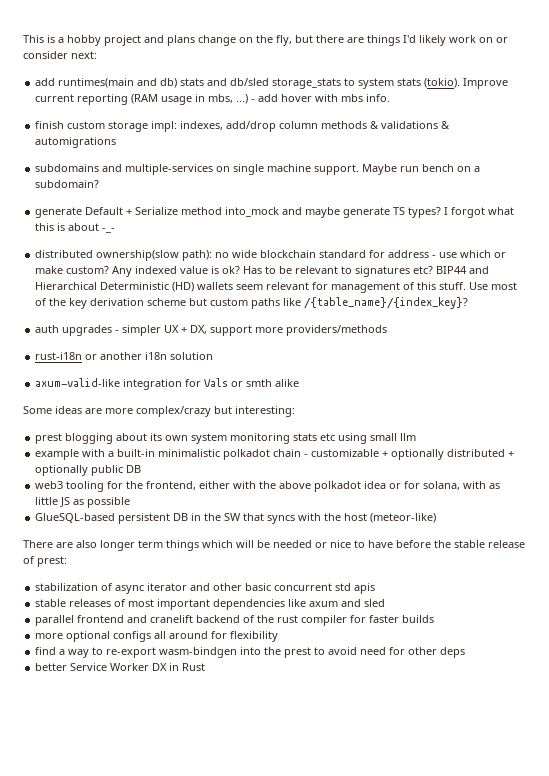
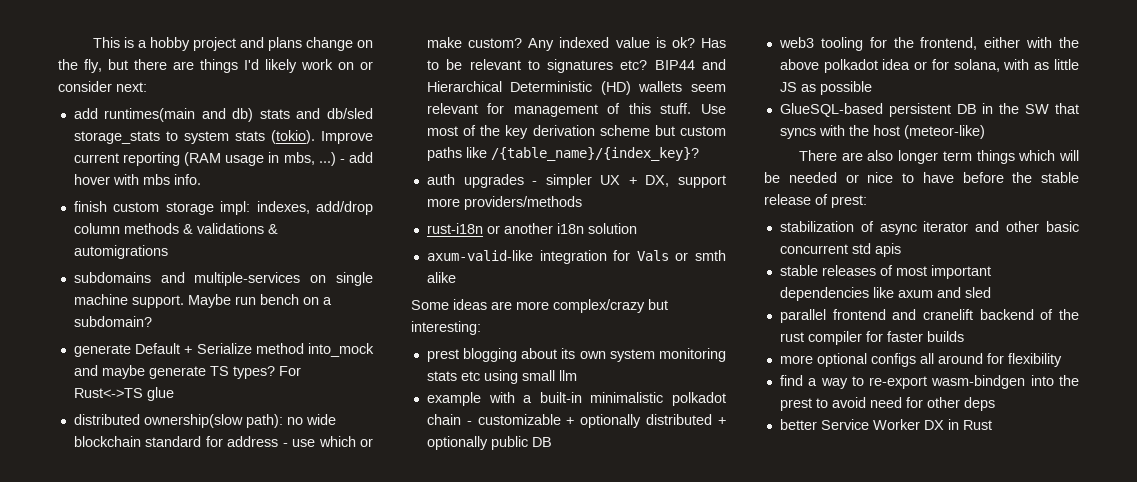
- I forgot what this is about -_-
+ For Rust<->TS glue

